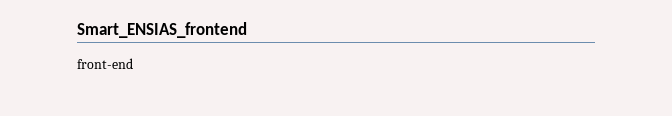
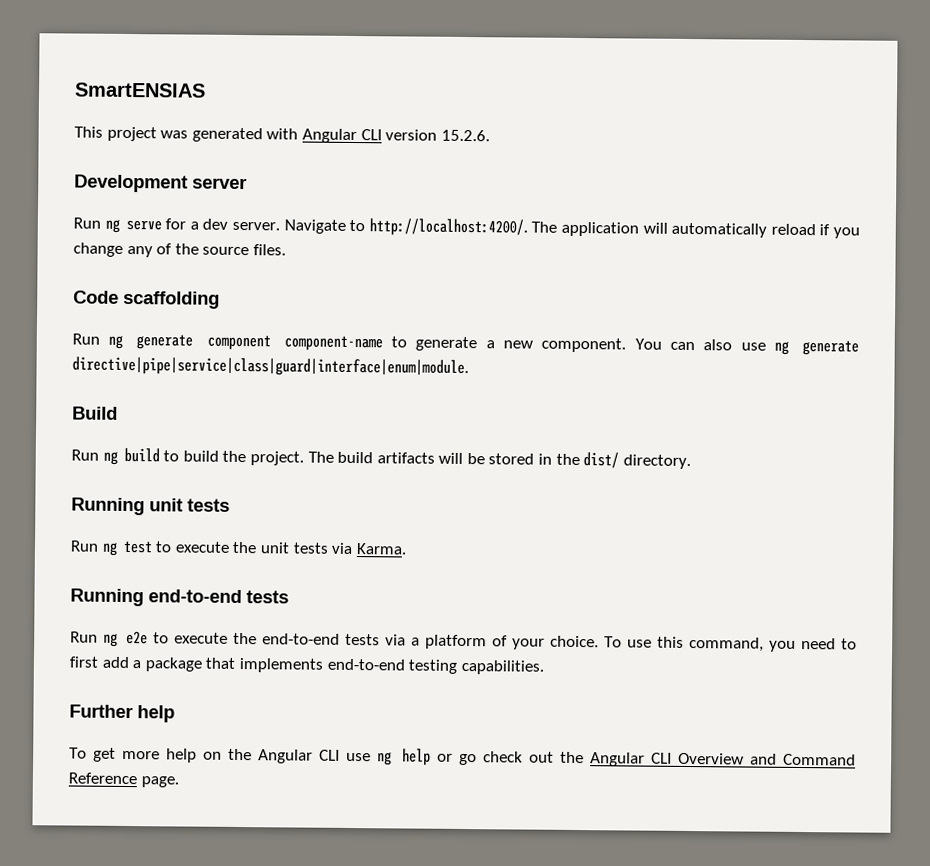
- Smart_ENSIAS_frontend
- front-end
+ SmartENSIAS
+ This project was generated with Angular CLI version 15.2.6.
+ Development server
+ Run ng serve for a dev server. Navigate to http://localhost:4200/. The application will automatically reload if you change any of the source files.
+ Code scaffolding
+ Run ng generate component component-name to generate a new component. You can also use ng generate directive|pipe|service|class|guard|interface|enum|module.
+ Build
+ Run ng build to build the project. The build artifacts will be stored in the dist/ directory.
+ Running unit tests
+ Run ng test to execute the unit tests via Karma.
+ Running end-to-end tests
+ Run ng e2e to execute the end-to-end tests via a platform of your choice. To use this command, you need to first add a package that implements end-to-end testing capabilities.
+ Further help
+ To get more help on the Angular CLI use ng help or go check out the Angular CLI Overview and Command Reference page.

